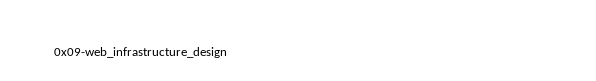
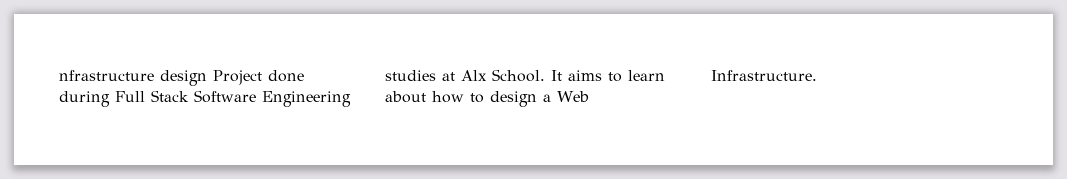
- 0x09-web_infrastructure_design
+ nfrastructure design Project done during Full Stack Software Engineering studies at Alx School. It aims to learn about how to design a Web Infrastructure.

